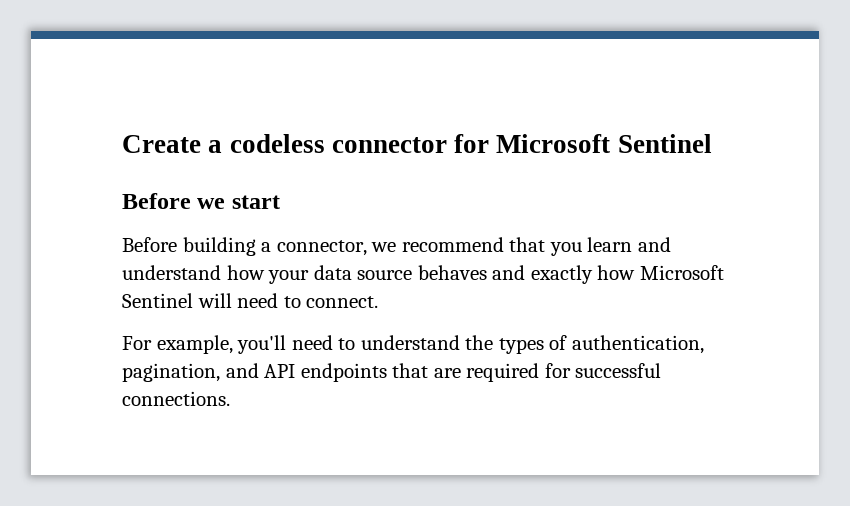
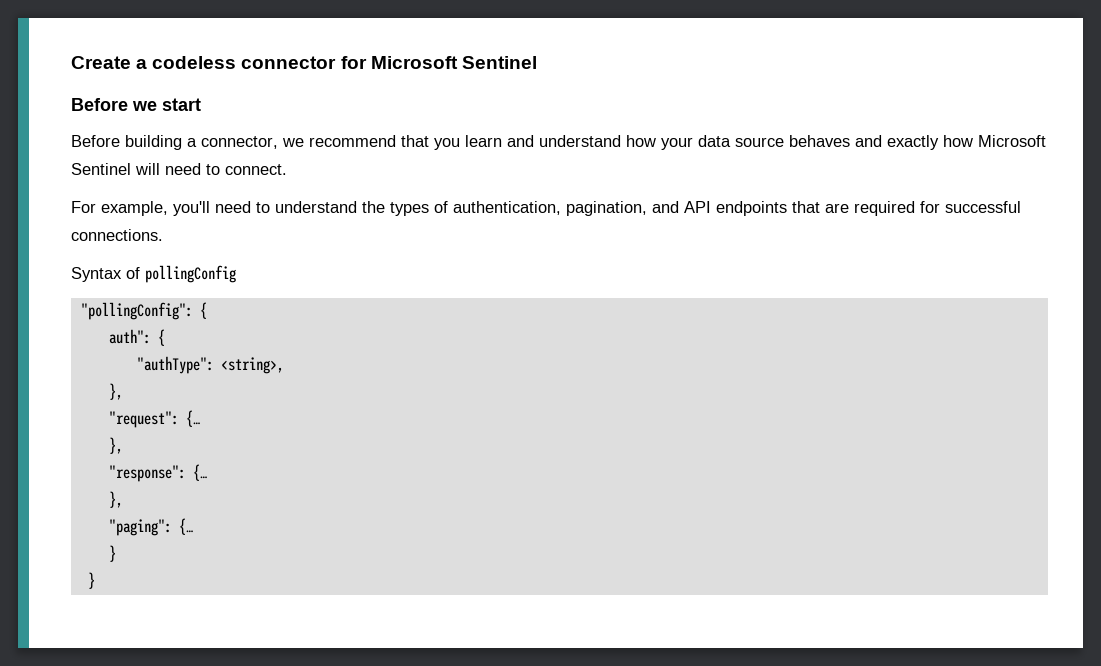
+ Syntax of pollingConfig
+ "pollingConfig": {
+ auth": {
+ "authType": <string>,
+ },
+ "request": {…
+ },
+ "response": {…
+ },
+ "paging": {…
+ }
+ }

